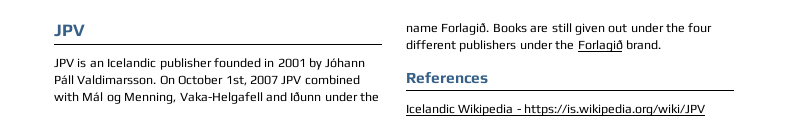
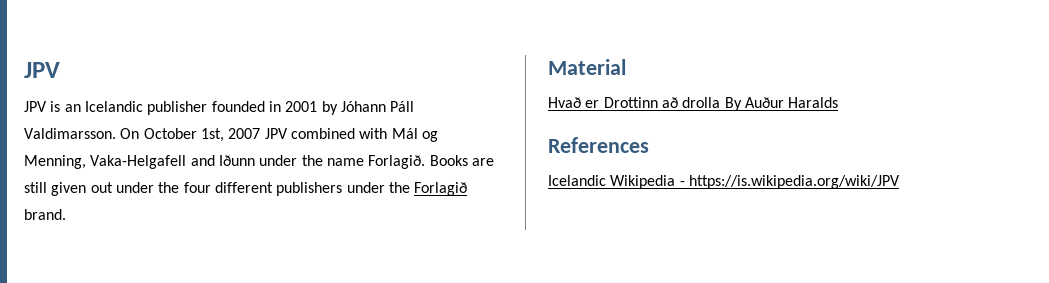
+ Material
+ Hvað er Drottinn að drolla By Auður Haralds

